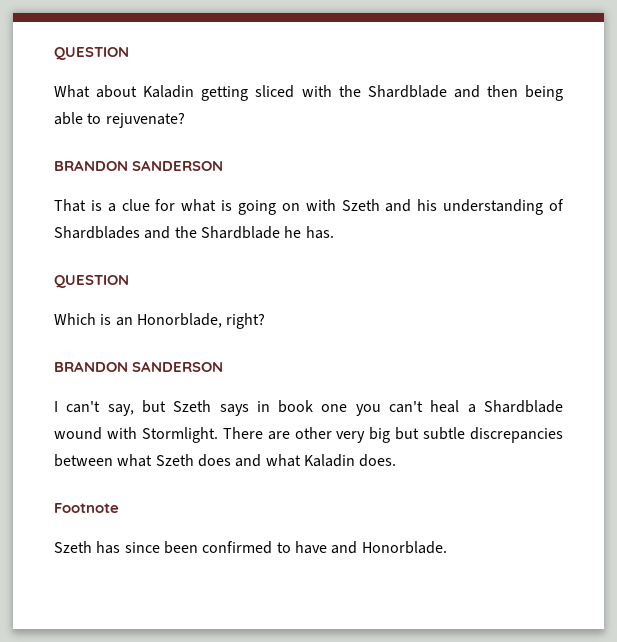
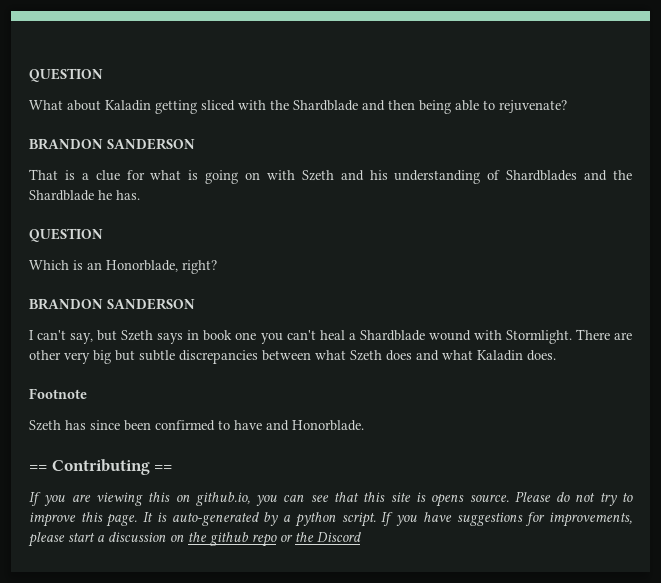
+ == Contributing ==
+ If you are viewing this on github.io, you can see that this site is opens source. Please do not try to improve this page. It is auto-generated by a python script. If you have suggestions for improvements, please start a discussion on the github repo or the Discord

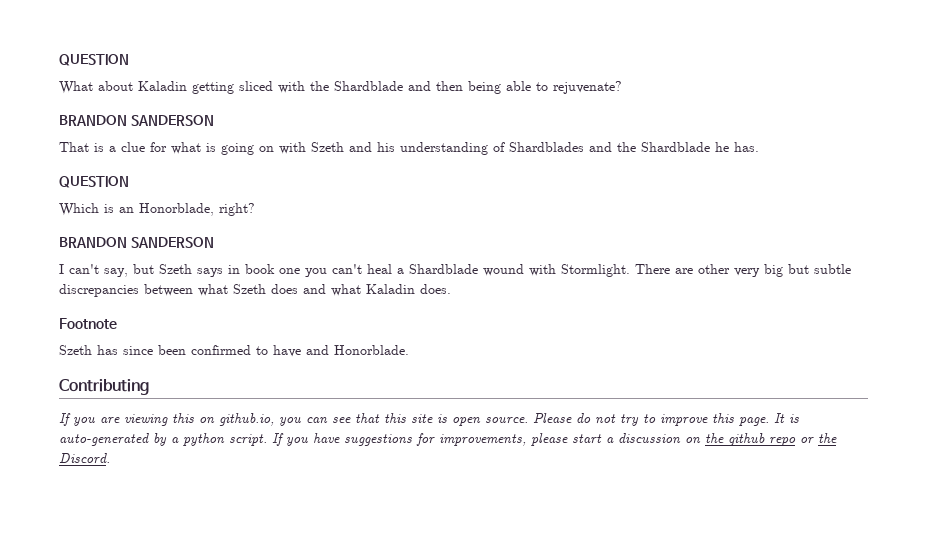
- == Contributing ==
+ Contributing
- If you are viewing this on github.io, you can see that this site is opens source.
+ If you are viewing this on github.io, you can see that this site is open source.
- If you have suggestions for improvements, please start a discussion on the github repo or the Discord
+ If you have suggestions for improvements, please start a discussion on the github repo or the Discord.

